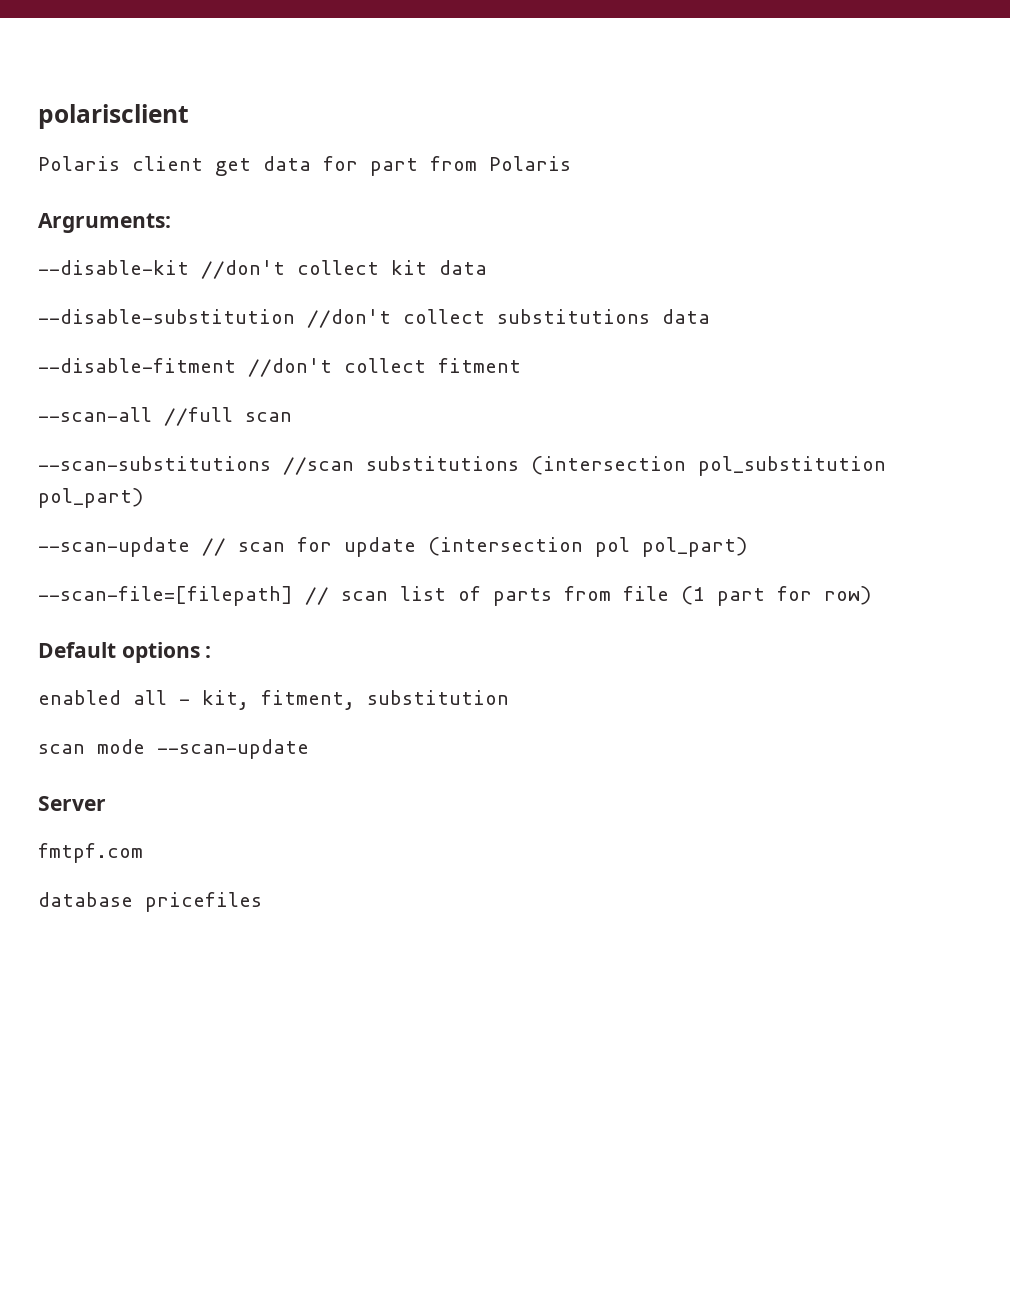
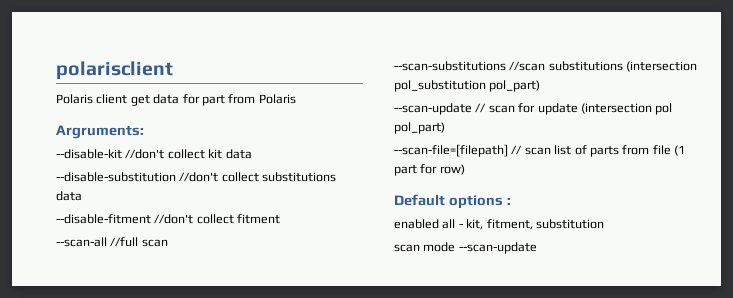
- Server
- fmtpf.com
- database pricefiles

